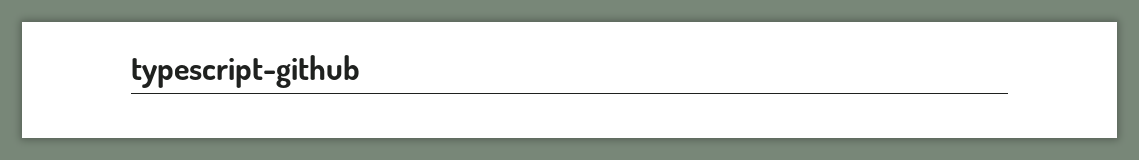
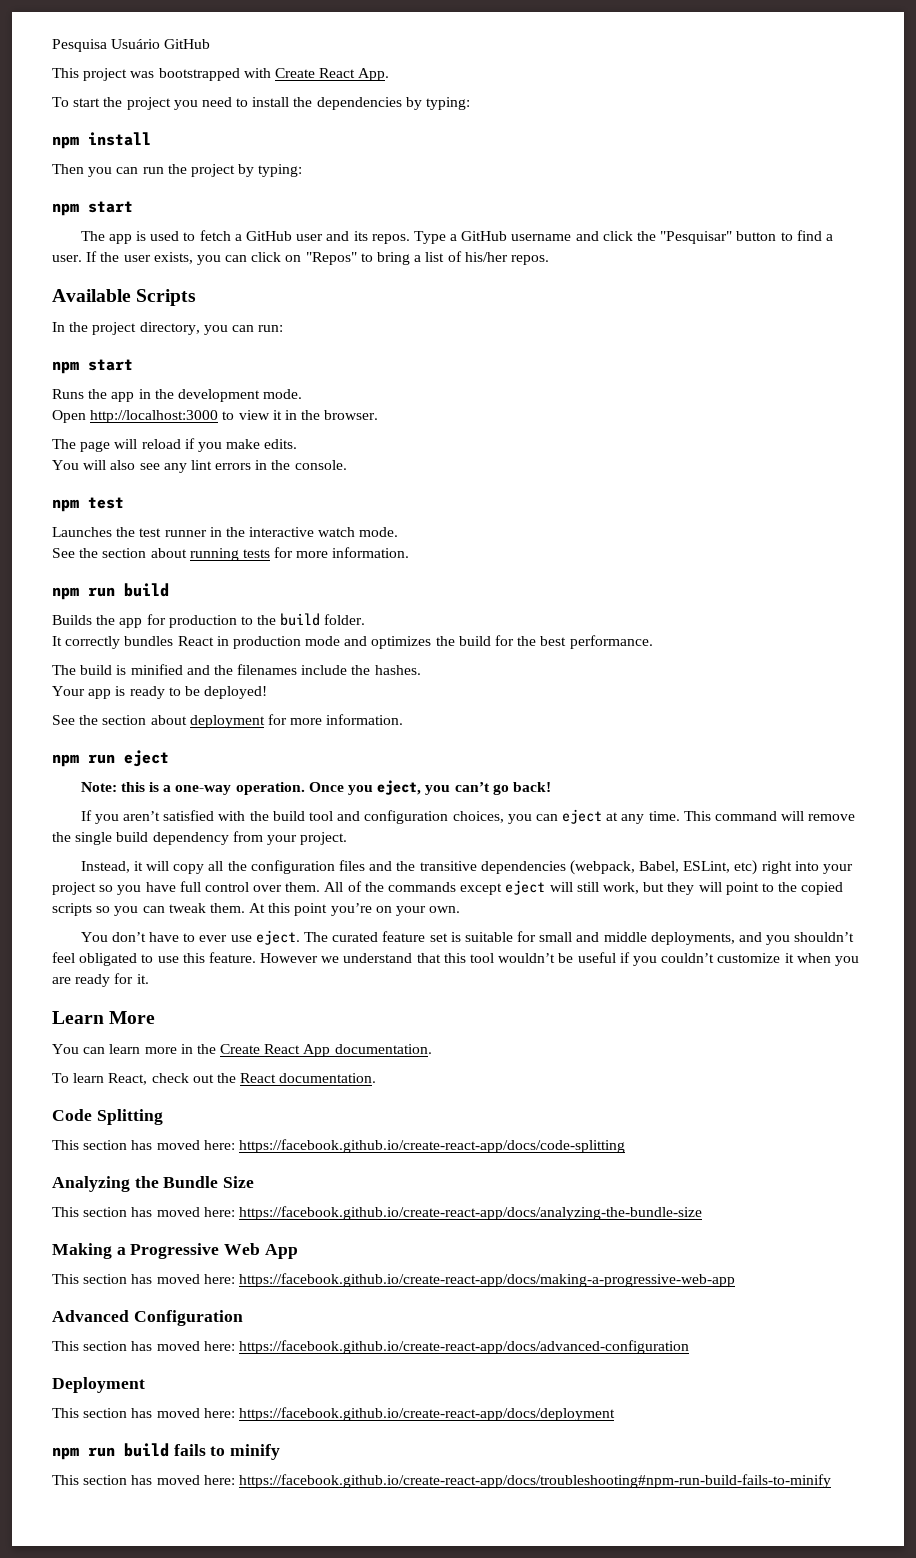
- typescript-github
+ Pesquisa Usuário GitHub
+ This project was bootstrapped with Create React App.
+ To start the project you need to install the dependencies by typing:
+ npm install
+ Then you can run the project by typing:
+ npm start
+ The app is used to fetch a GitHub user and its repos. Type a GitHub username and click the "Pesquisar" button to find a user. If the user exists, you can click on "Repos" to bring a list of his/her repos.
+ Available Scripts
+ In the project directory, you can run:
+ npm start
+ Runs the app in the development mode.
+ Open http://localhost:3000 to view it in the browser.
+ The page will reload if you make edits.
+ You will also see any lint errors in the console.
+ npm test
+ Launches the test runner in the interactive watch mode.
+ See the section about running tests for more information.
+ npm run build
+ Builds the app for production to the build folder.
+ It correctly bundles React in production mode and optimizes the build for the best performance.
+ The build is minified and the filenames include the hashes.
+ Your app is ready to be deployed!
+ See the section about deployment for more information.
+ npm run eject
+ Note: this is a one-way operation. Once you eject, you can’t go back!
+ If you aren’t satisfied with the build tool and configuration choices, you can eject at any time. This command will remove the single build dependency from your project.
+ Instead, it will copy all the configuration files and the transitive dependencies (webpack, Babel, ESLint, etc) right into your project so you have full control over them. All of the commands except eject will still work, but they will point to the copied scripts so you can tweak them. At this point you’re on your own.
+ You don’t have to ever use eject. The curated feature set is suitable for small and middle deployments, and you shouldn’t feel obligated to use this feature. However we understand that this tool wouldn’t be useful if you couldn’t customize it when you are ready for it.
+ Learn More
+ You can learn more in the Create React App documentation.
+ To learn React, check out the React documentation.
+ Code Splitting
+ This section has moved here: https://facebook.github.io/create-react-app/docs/code-splitting
+ Analyzing the Bundle Size
+ This section has moved here: https://facebook.github.io/create-react-app/docs/analyzing-the-bundle-size
+ Making a Progressive Web App
+ This section has moved here: https://facebook.github.io/create-react-app/docs/making-a-progressive-web-app
+ Advanced Configuration
+ This section has moved here: https://facebook.github.io/create-react-app/docs/advanced-configuration
+ Deployment
+ This section has moved here: https://facebook.github.io/create-react-app/docs/deployment
+ npm run build fails to minify
+ This section has moved here: https://facebook.github.io/create-react-app/docs/troubleshooting#npm-run-build-fails-to-minify

